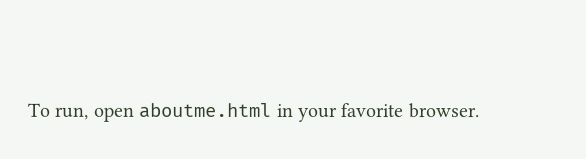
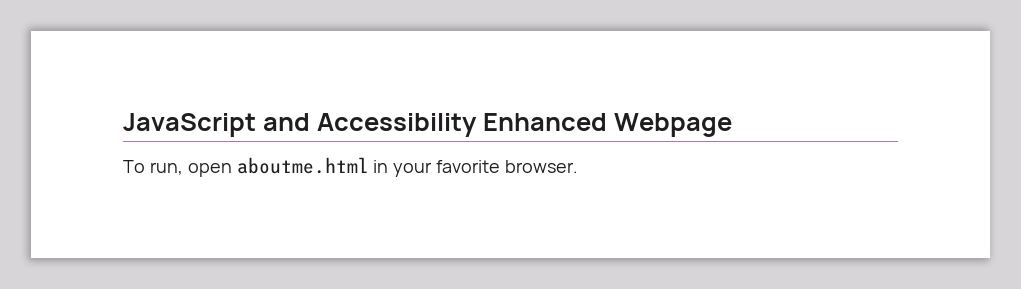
+ JavaScript and Accessibility Enhanced Webpage

